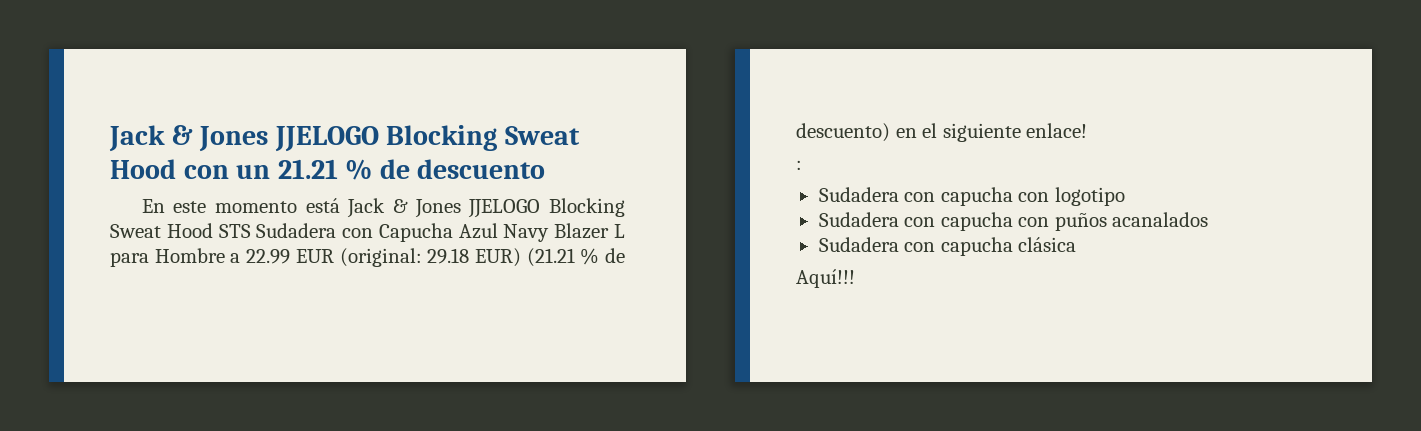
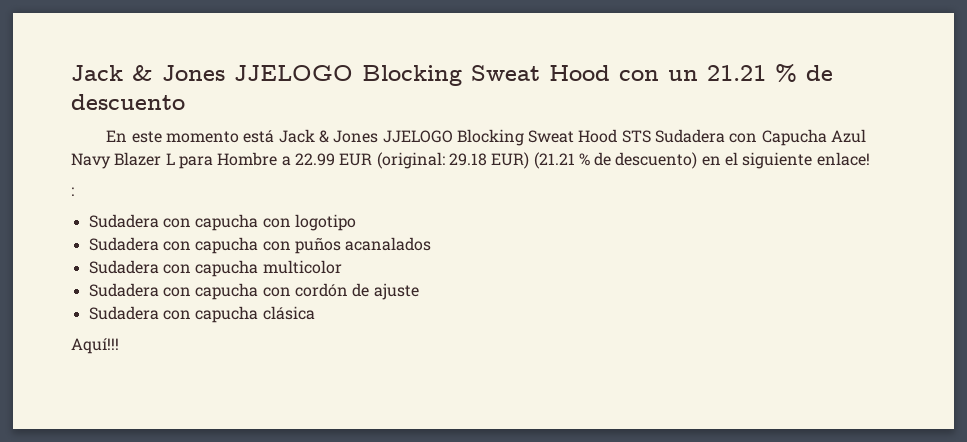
+ Sudadera con capucha multicolor
+ Sudadera con capucha con cordón de ajuste

